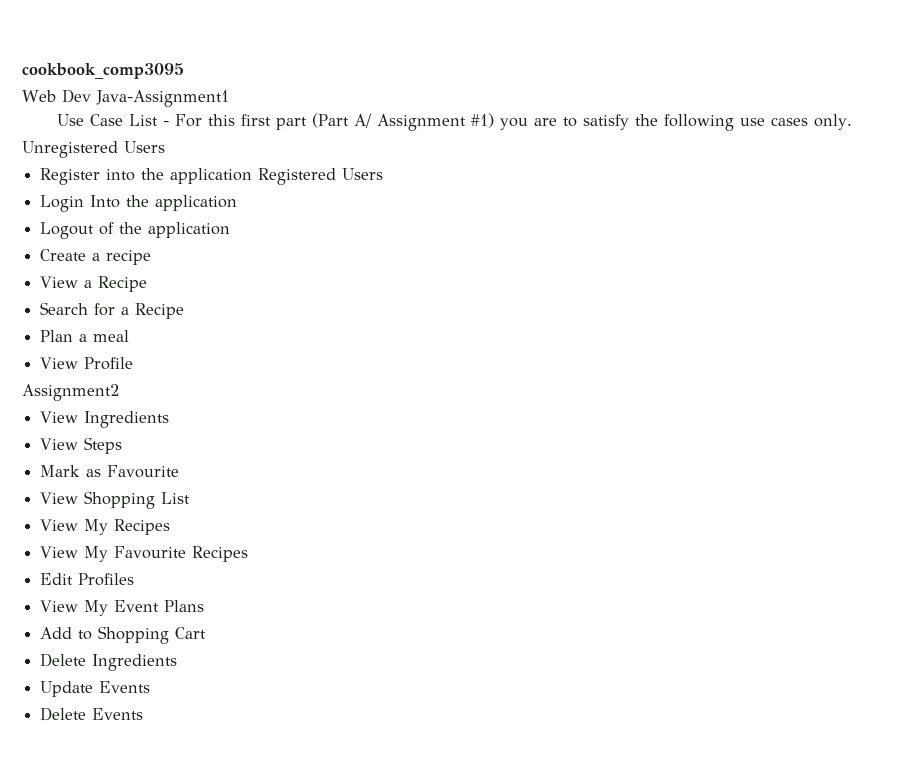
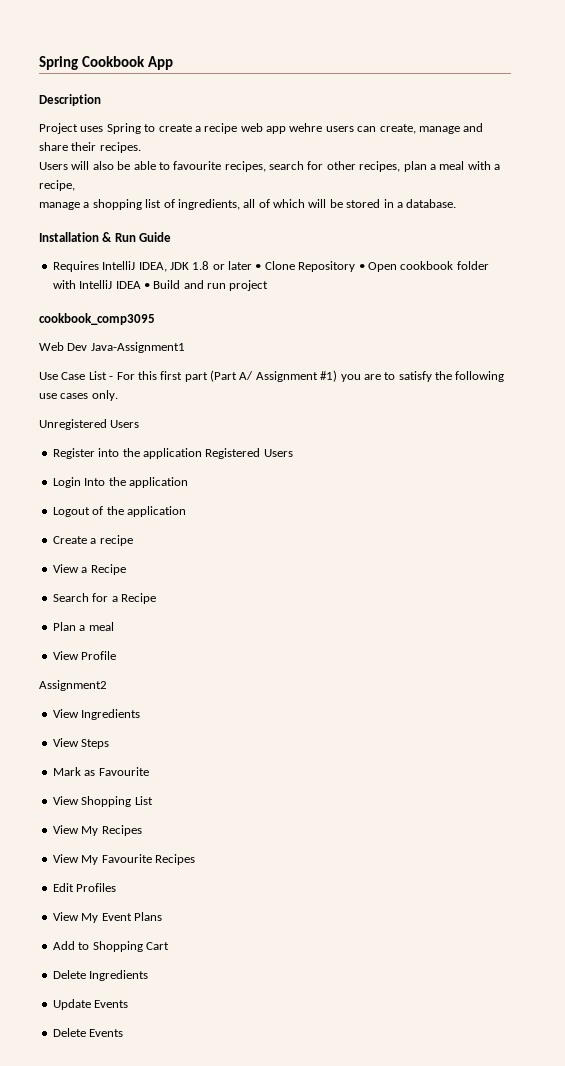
+ Spring Cookbook App
+ Description
+ Project uses Spring to create a recipe web app wehre users can create, manage and share their recipes.
+ Users will also be able to favourite recipes, search for other recipes, plan a meal with a recipe,
+ manage a shopping list of ingredients, all of which will be stored in a database.
+ Installation & Run Guide
+ Requires IntelliJ IDEA, JDK 1.8 or later • Clone Repository • Open cookbook folder with IntelliJ IDEA • Build and run project

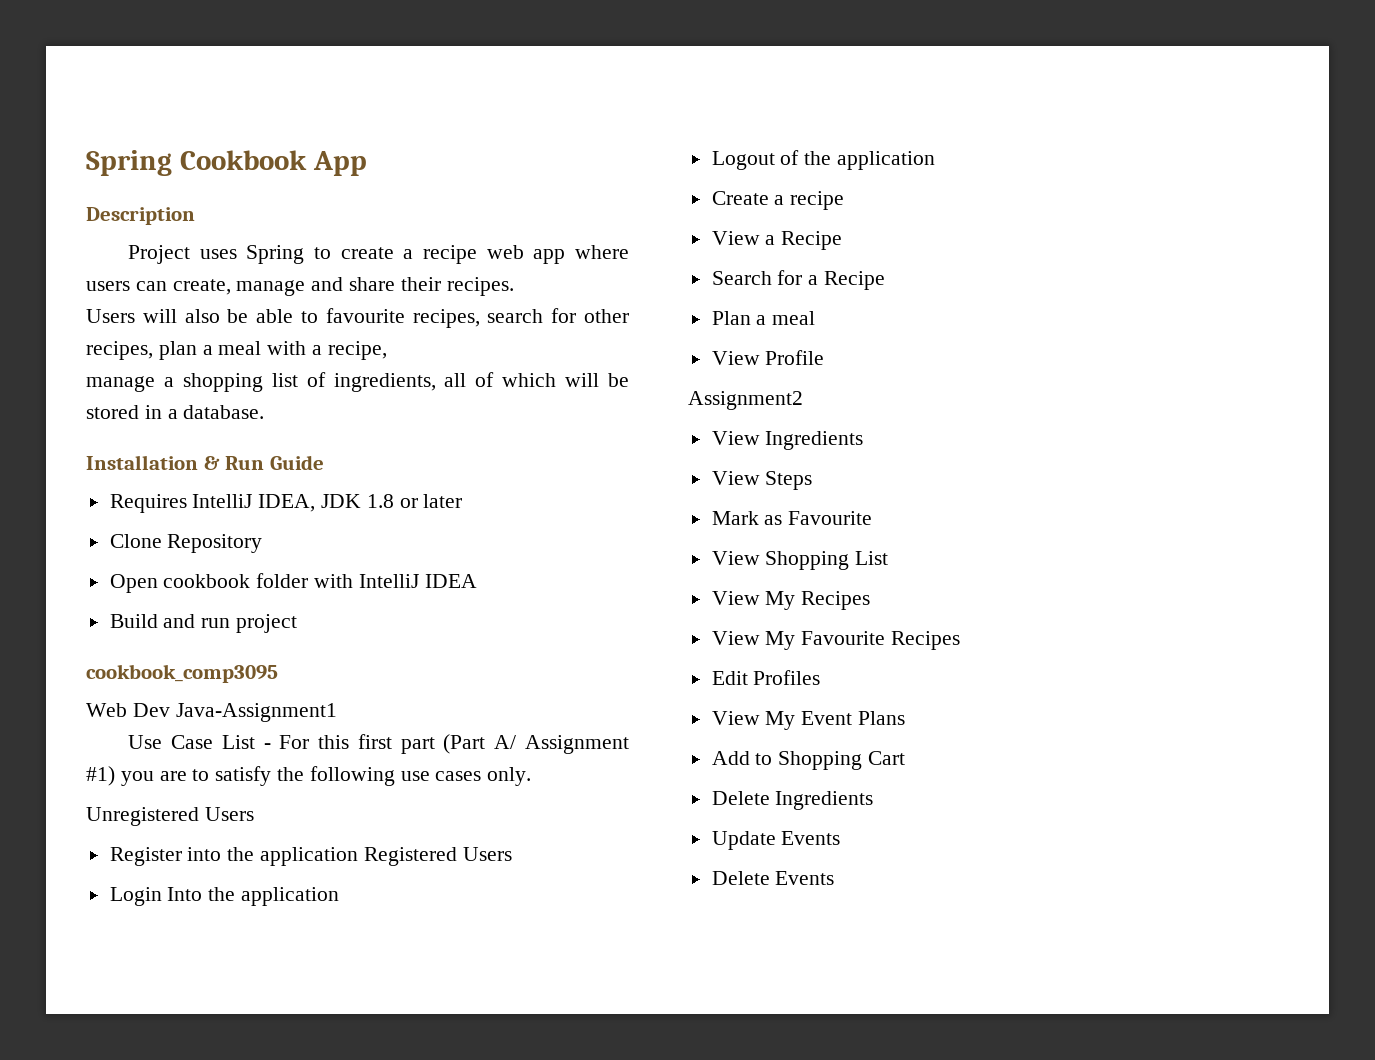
- Project uses Spring to create a recipe web app wehre users can create, manage and share their recipes.
+ Project uses Spring to create a recipe web app where users can create, manage and share their recipes.
- Requires IntelliJ IDEA, JDK 1.8 or later • Clone Repository • Open cookbook folder with IntelliJ IDEA • Build and run project
+ Requires IntelliJ IDEA, JDK 1.8 or later
+ Clone Repository
+ Open cookbook folder with IntelliJ IDEA
+ Build and run project

